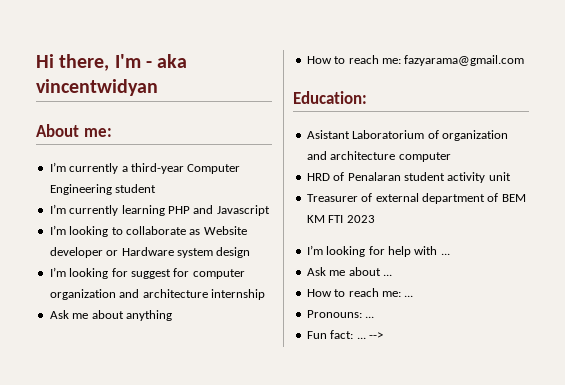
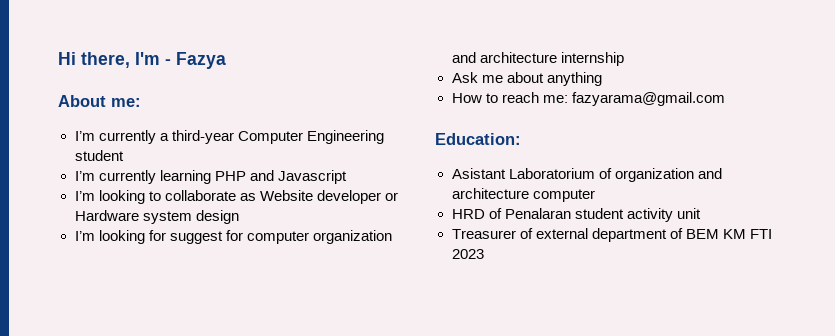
- Hi there, I'm - aka vincentwidyan
+ Hi there, I'm - Fazya
- I’m looking for help with ...
- Ask me about ...
- How to reach me: ...
- Pronouns: ...
- Fun fact: ... -->

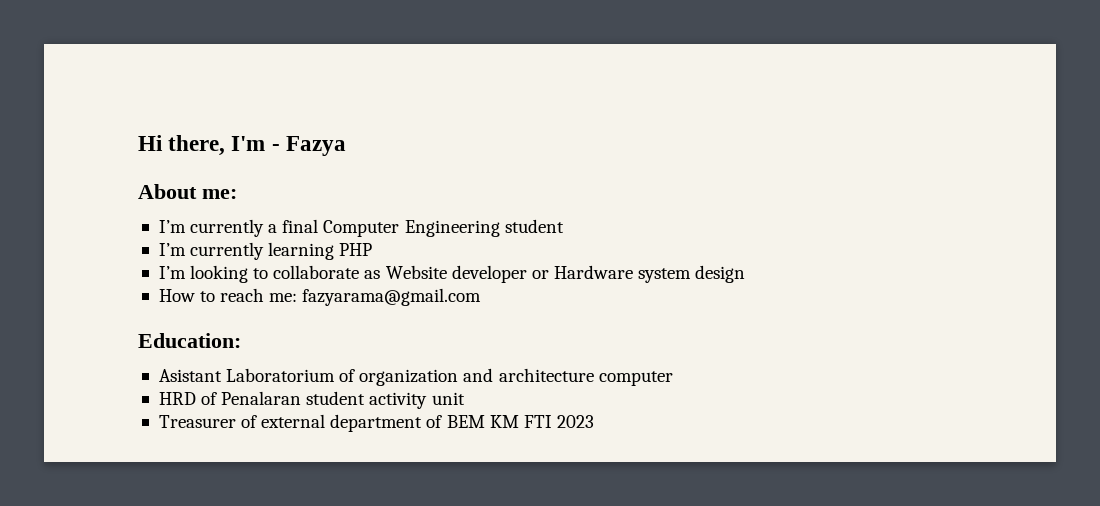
- I’m currently a third-year Computer Engineering student
+ I’m currently a final Computer Engineering student
- I’m currently learning PHP and Javascript
+ I’m currently learning PHP
- I’m looking for suggest for computer organization and architecture internship
- Ask me about anything

